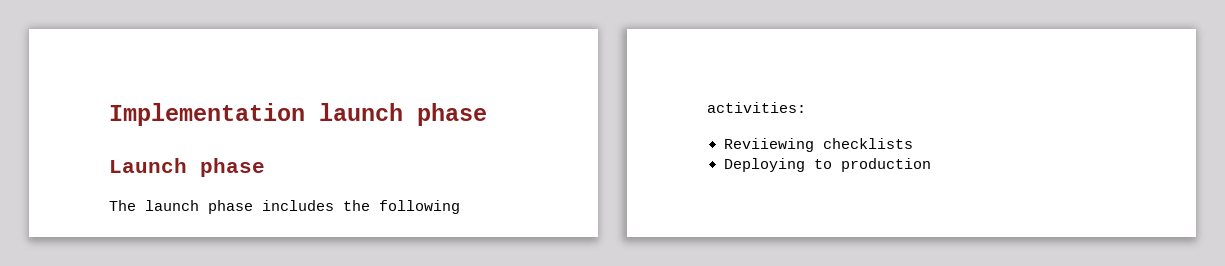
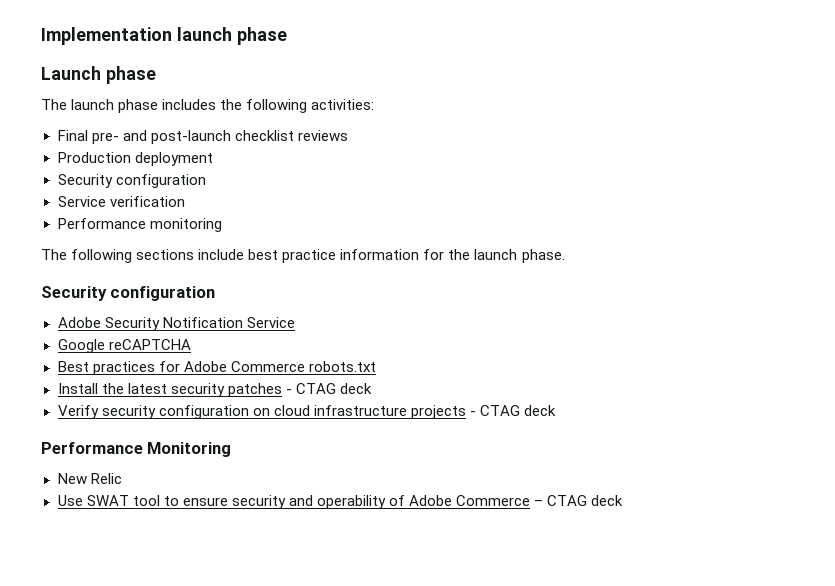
- Reviiewing checklists
- Deploying to production
+ Final pre- and post-launch checklist reviews
+ Production deployment
+ Security configuration
+ Service verification
+ Performance monitoring
+ The following sections include best practice information for the launch phase.
+ Security configuration
+ Adobe Security Notification Service
+ Google reCAPTCHA
+ Best practices for Adobe Commerce robots.txt
+ Install the latest security patches - CTAG deck
+ Verify security configuration on cloud infrastructure projects - CTAG deck
+ Performance Monitoring
+ New Relic
+ Use SWAT tool to ensure security and operability of Adobe Commerce – CTAG deck

